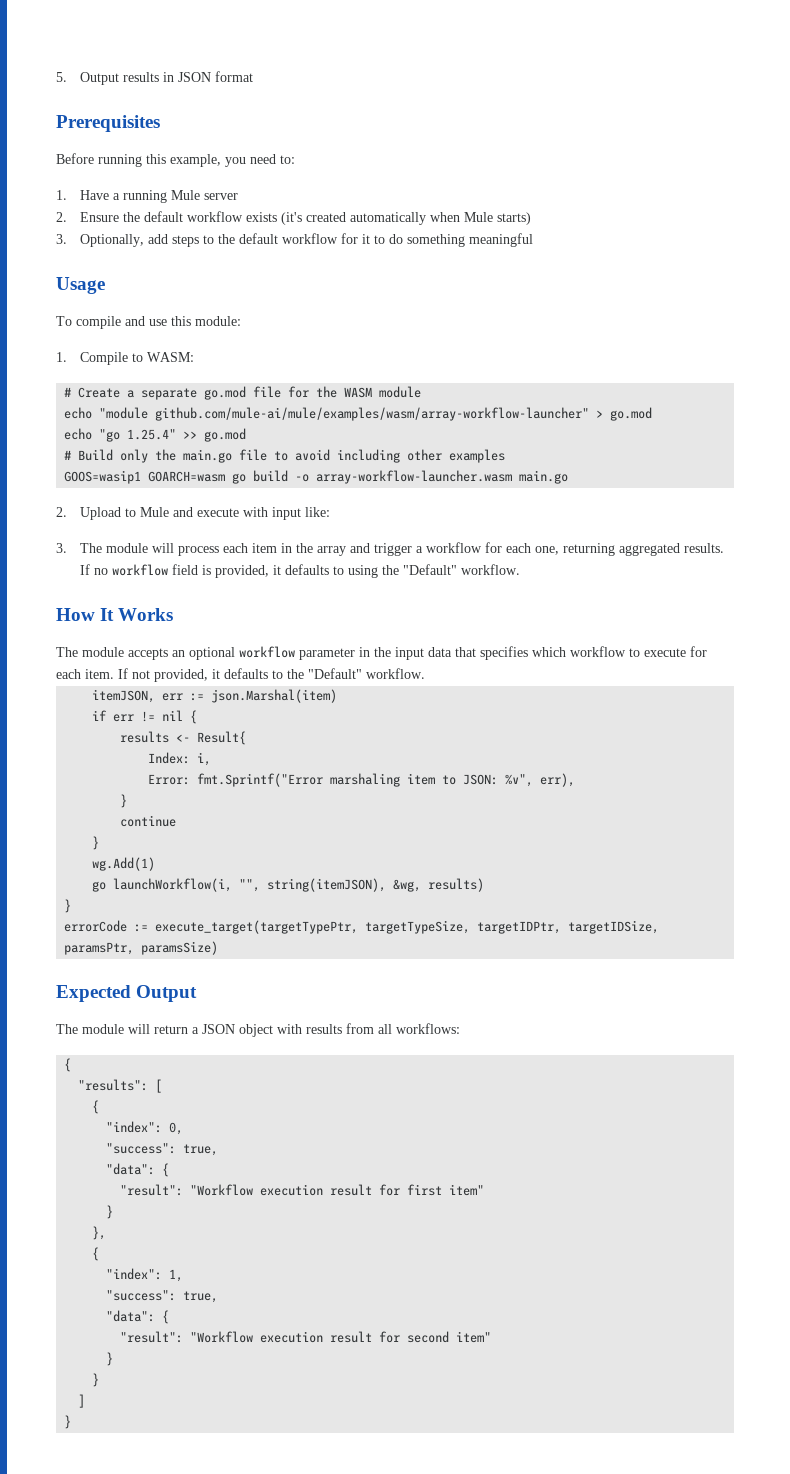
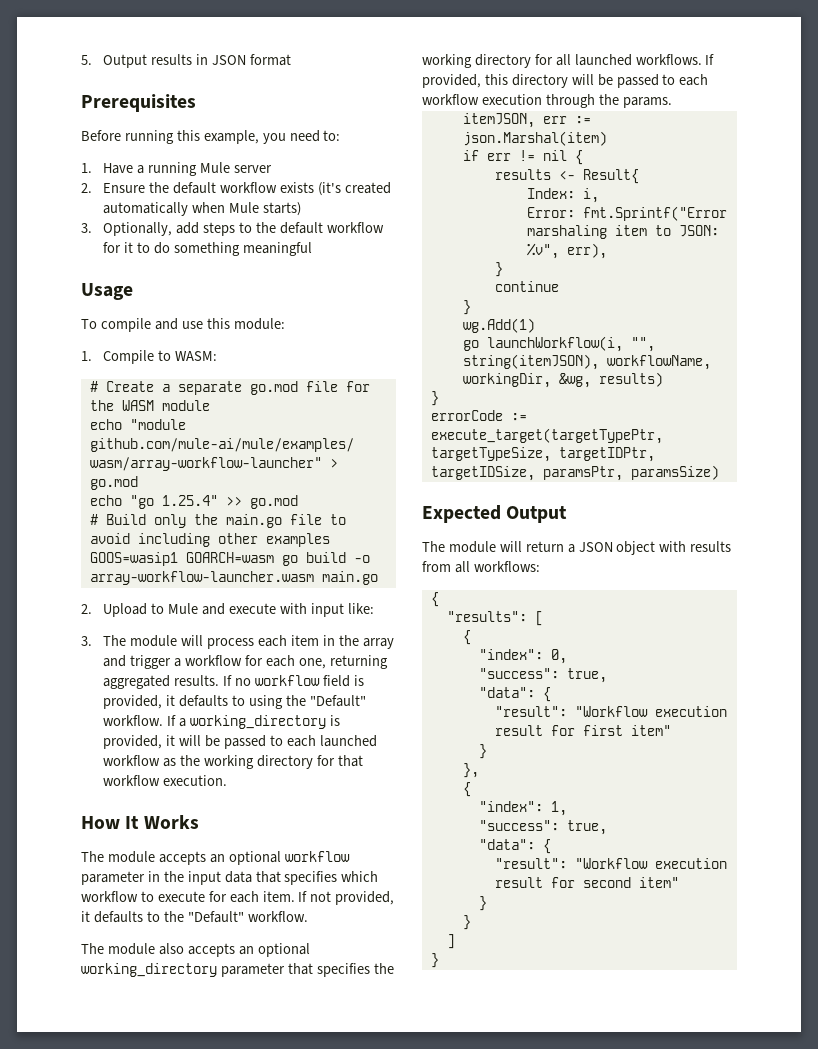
+ If a working_directory is provided, it will be passed to each launched workflow as the working directory for that workflow execution.
+ The module also accepts an optional working_directory parameter that specifies the working directory for all launched workflows. If provided, this directory will be passed to each workflow execution through the params.
- go launchWorkflow(i, "", string(itemJSON), &wg, results)
+ go launchWorkflow(i, "", string(itemJSON), workflowName, workingDir, &wg, results)

